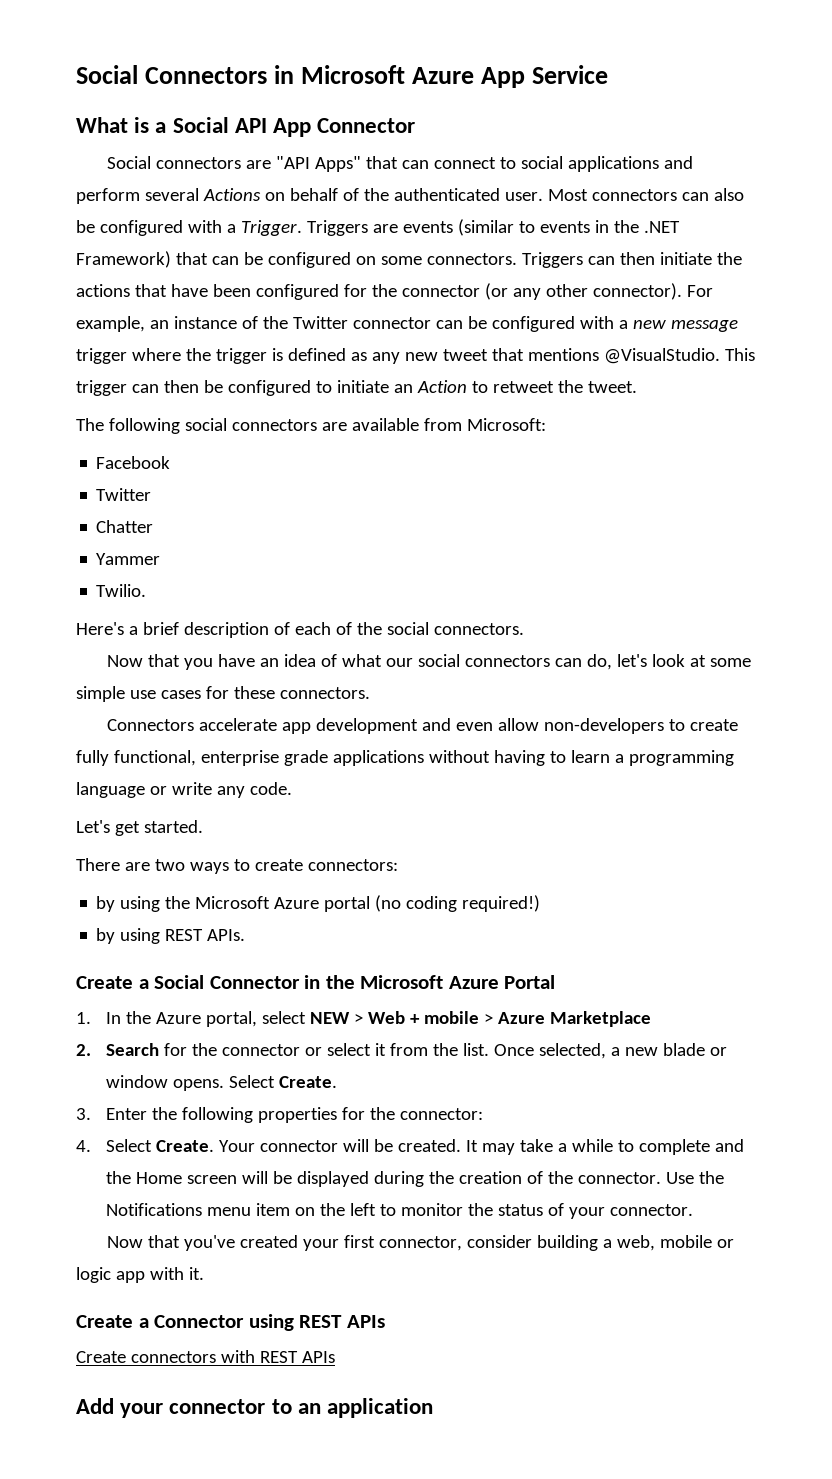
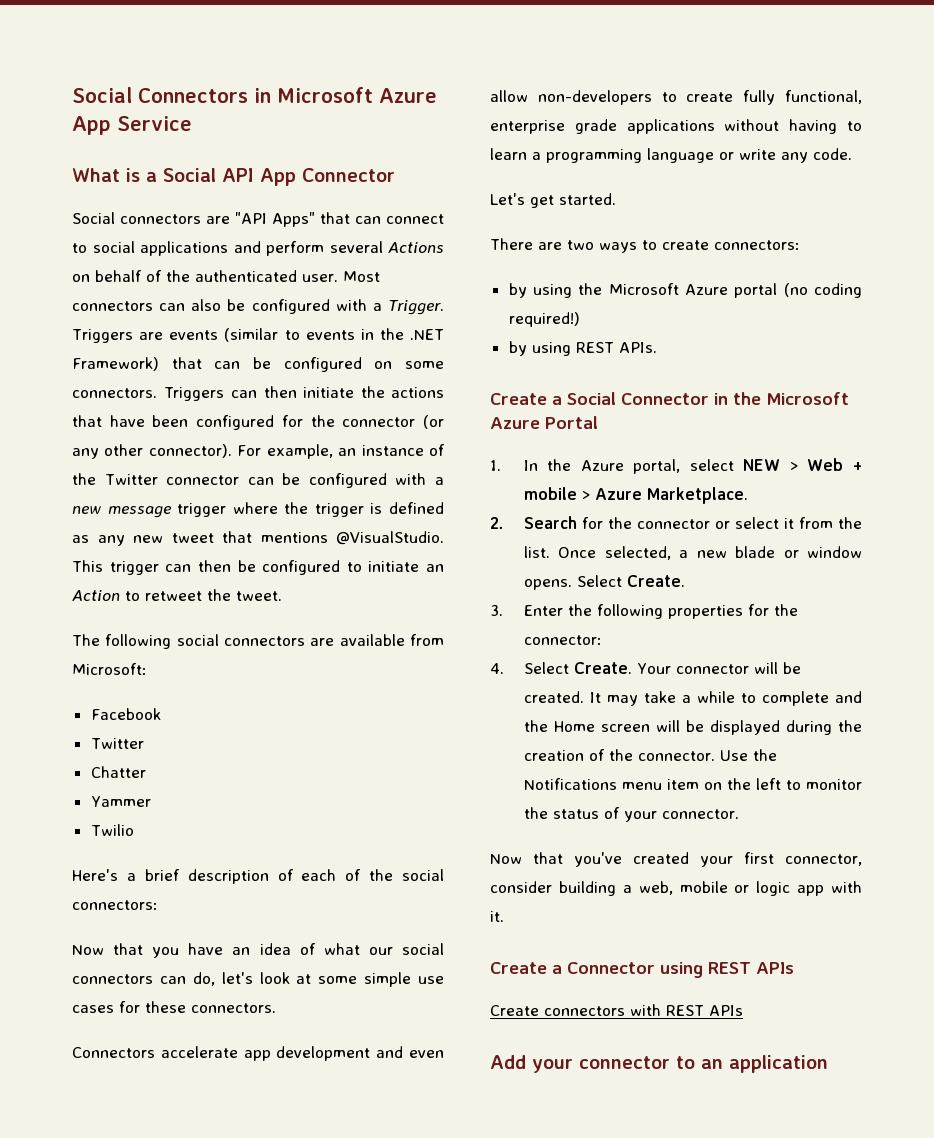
- Twilio.
+ Twilio
- Here's a brief description of each of the social connectors.
+ Here's a brief description of each of the social connectors:
- 1. In the Azure portal, select NEW > Web + mobile > Azure Marketplace
+ 1. In the Azure portal, select NEW > Web + mobile > Azure Marketplace.

